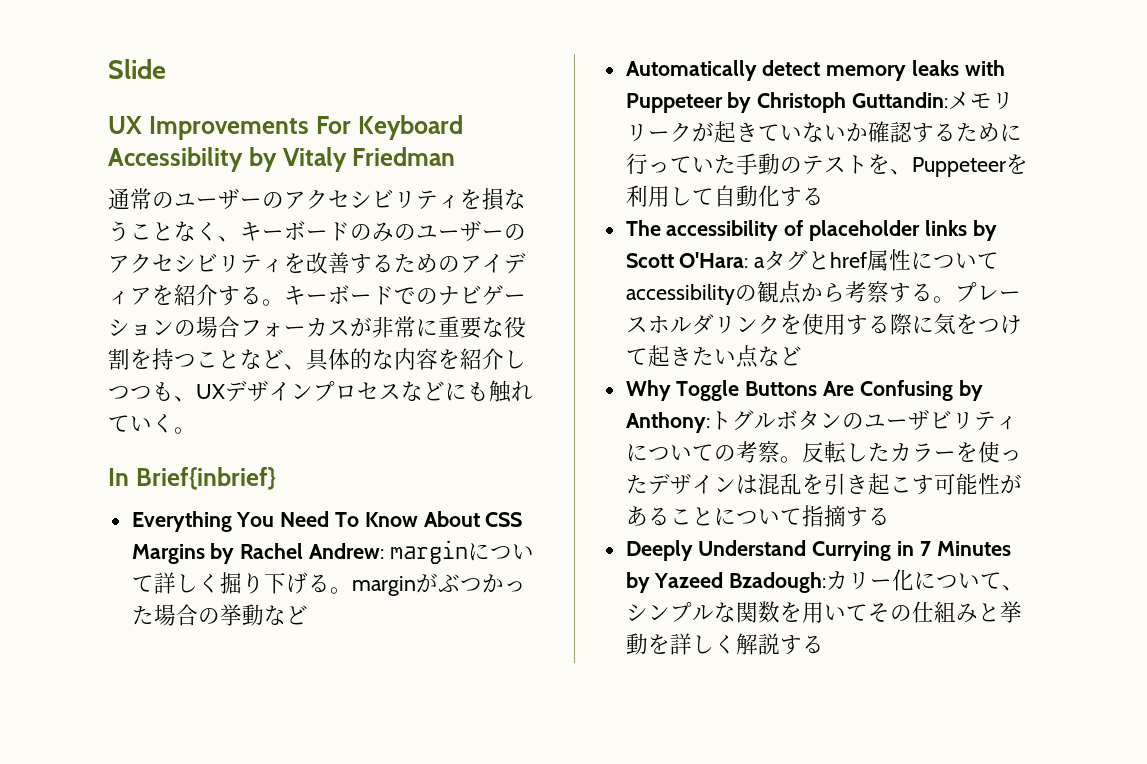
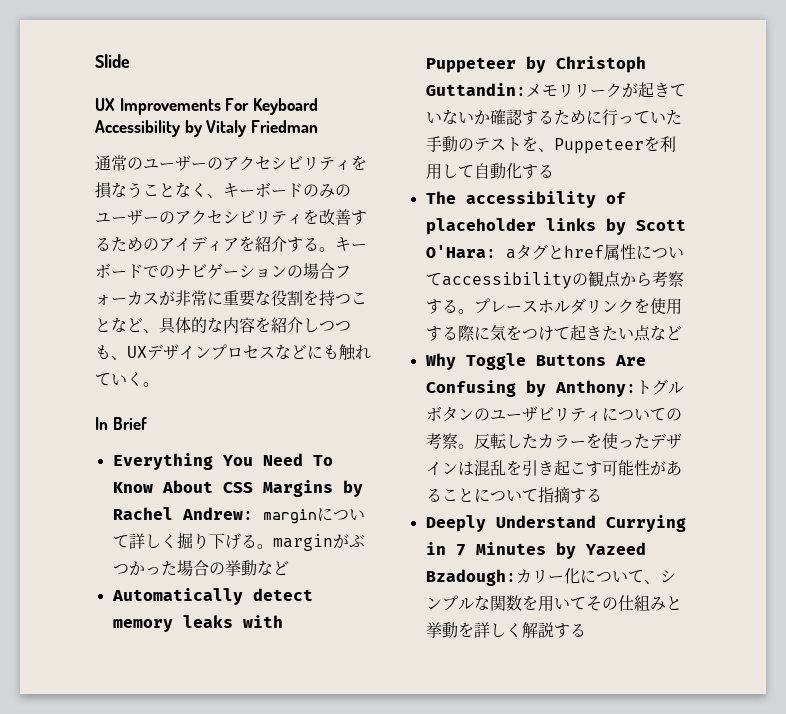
- In Brief{inbrief}
+ In Brief

